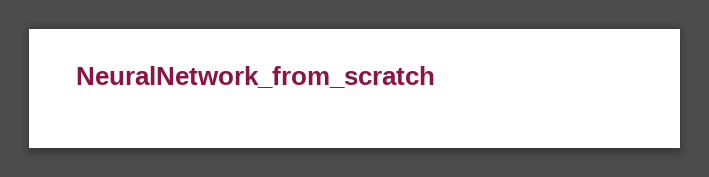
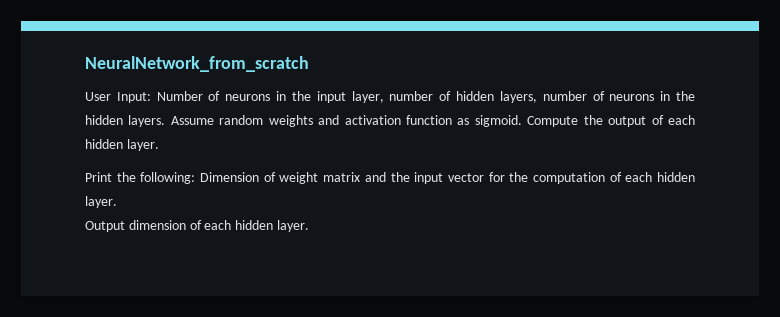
+ User Input: Number of neurons in the input layer, number of hidden layers, number of neurons in the hidden layers. Assume random weights and activation function as sigmoid. Compute the output of each hidden layer.
+ Print the following: Dimension of weight matrix and the input vector for the computation of each hidden layer.
+ Output dimension of each hidden layer.

